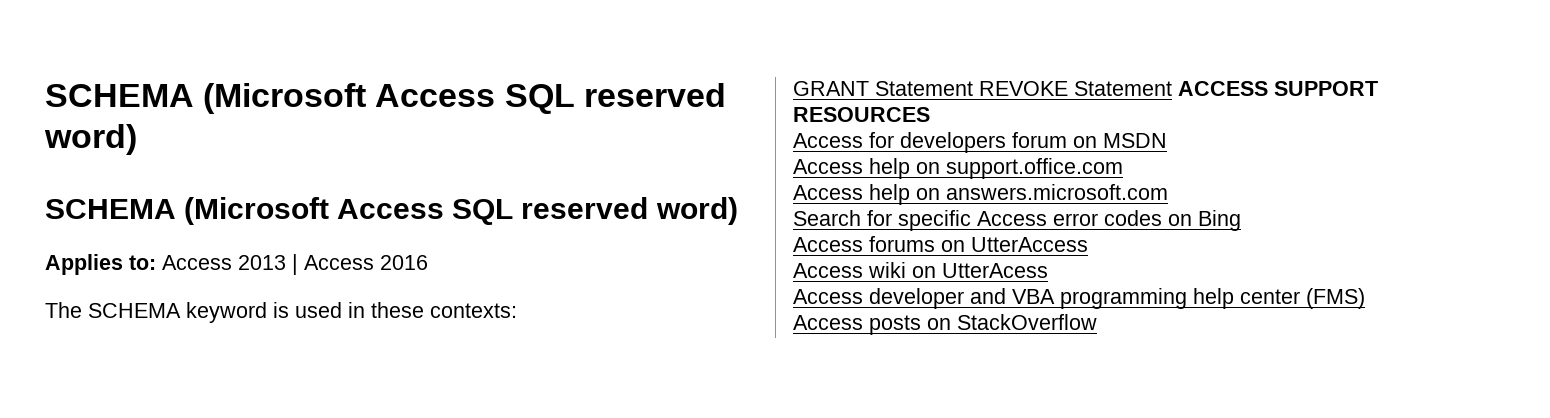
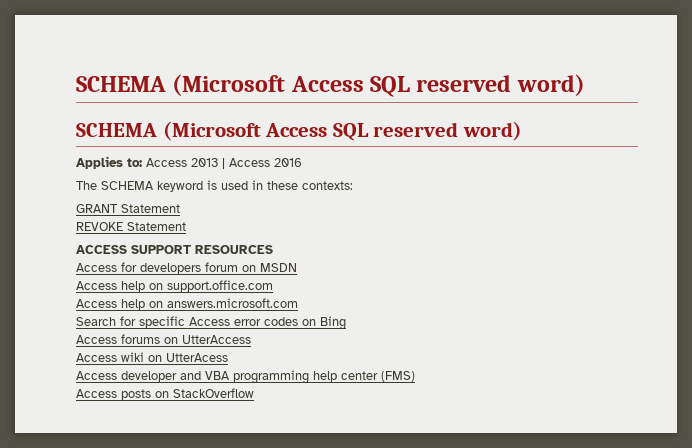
- GRANT Statement REVOKE Statement ACCESS SUPPORT RESOURCES
+ GRANT Statement
+ REVOKE Statement
+ ACCESS SUPPORT RESOURCES

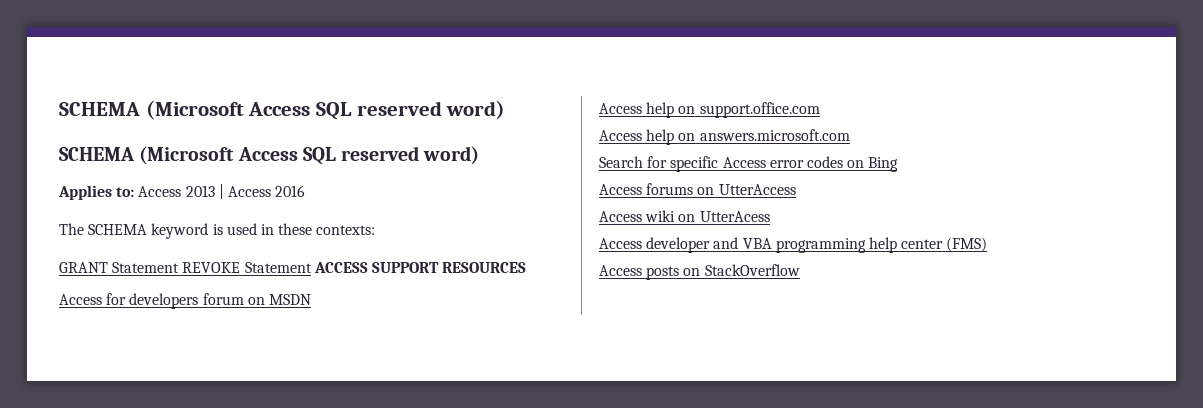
- GRANT Statement
- REVOKE Statement
- ACCESS SUPPORT RESOURCES
+ GRANT Statement REVOKE Statement ACCESS SUPPORT RESOURCES

